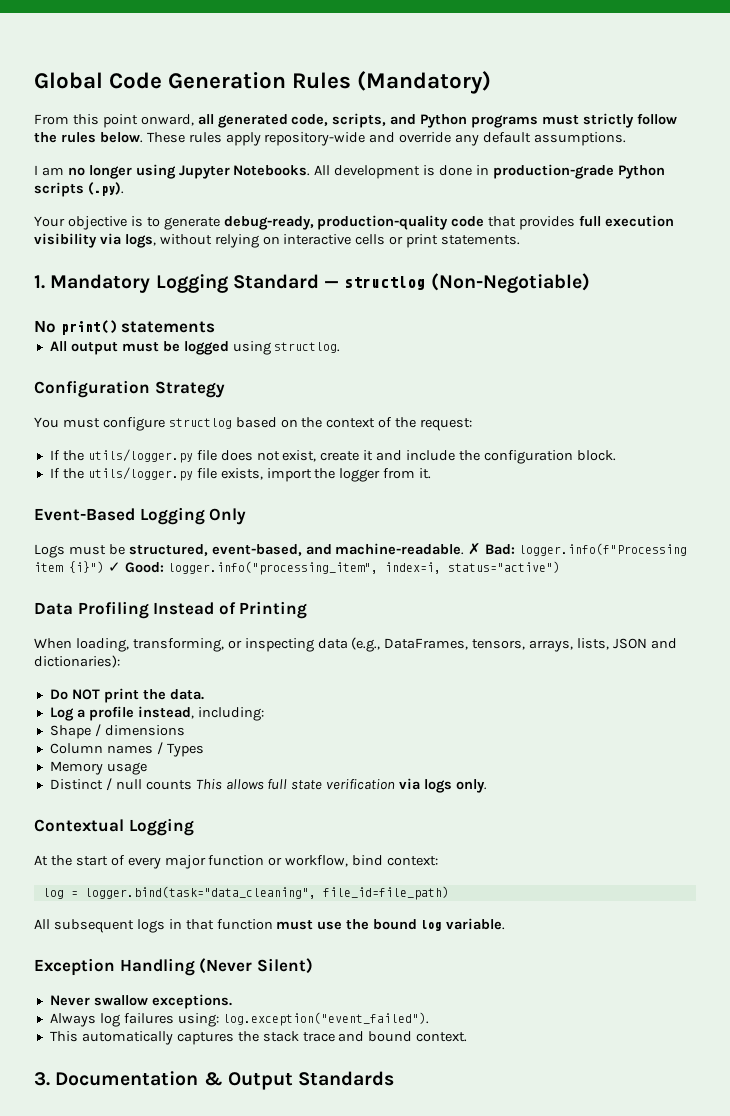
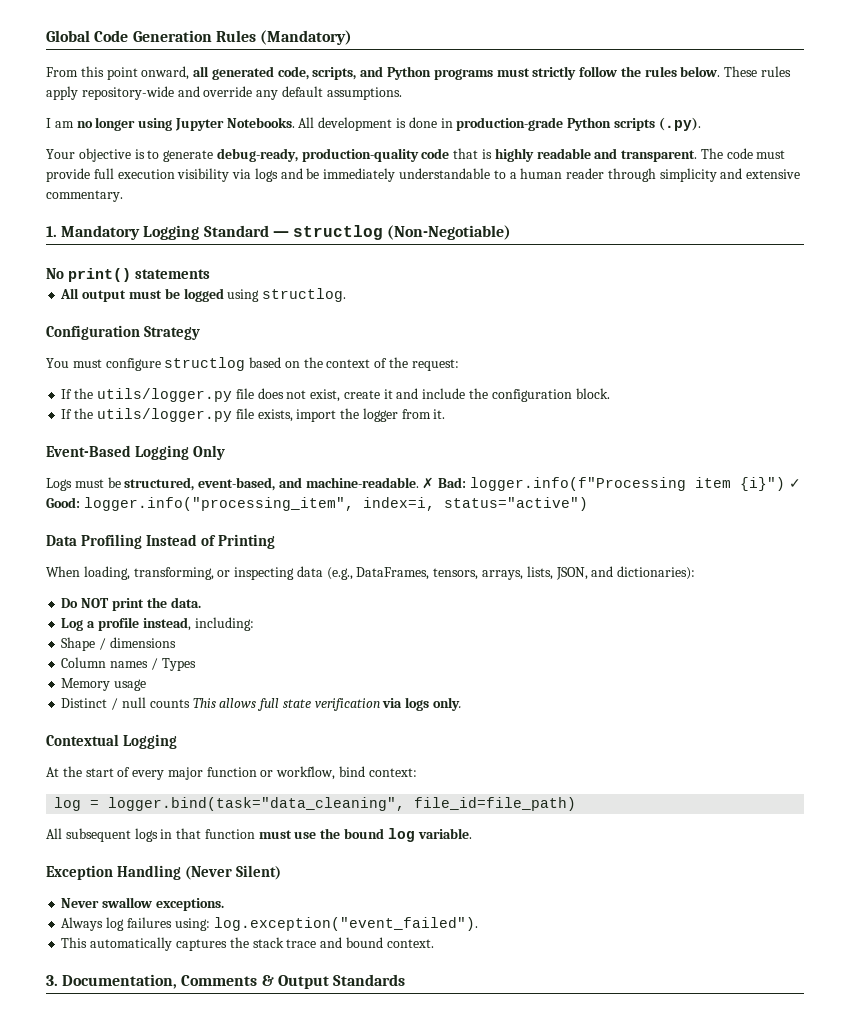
- Your objective is to generate debug-ready, production-quality code that provides full execution visibility via logs, without relying on interactive cells or print statements.
+ Your objective is to generate debug-ready, production-quality code that is highly readable and transparent. The code must provide full execution visibility via logs and be immediately understandable to a human reader through simplicity and extensive commentary.
- When loading, transforming, or inspecting data (e.g., DataFrames, tensors, arrays, lists, JSON and dictionaries):
+ When loading, transforming, or inspecting data (e.g., DataFrames, tensors, arrays, lists, JSON, and dictionaries):
- 3. Documentation & Output Standards
+ 3. Documentation, Comments & Output Standards

